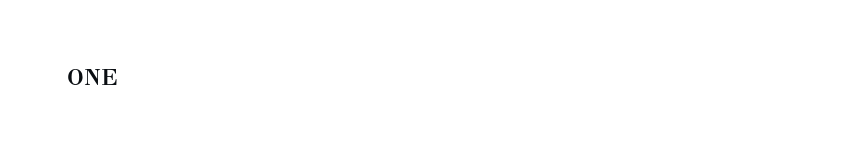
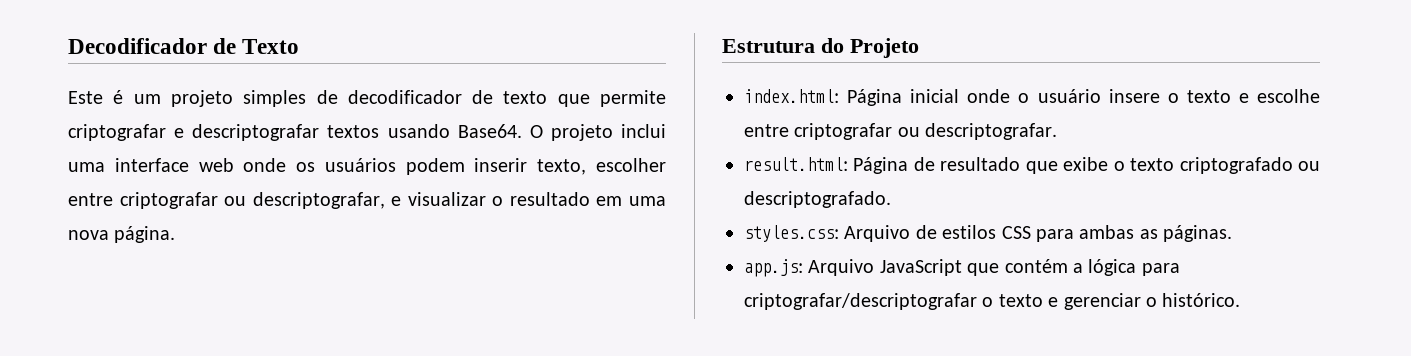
- ONE
+ Decodificador de Texto
+ Este é um projeto simples de decodificador de texto que permite criptografar e descriptografar textos usando Base64. O projeto inclui uma interface web onde os usuários podem inserir texto, escolher entre criptografar ou descriptografar, e visualizar o resultado em uma nova página.
+ Estrutura do Projeto
+ index.html: Página inicial onde o usuário insere o texto e escolhe entre criptografar ou descriptografar.
+ result.html: Página de resultado que exibe o texto criptografado ou descriptografado.
+ styles.css: Arquivo de estilos CSS para ambas as páginas.
+ app.js: Arquivo JavaScript que contém a lógica para criptografar/descriptografar o texto e gerenciar o histórico.

